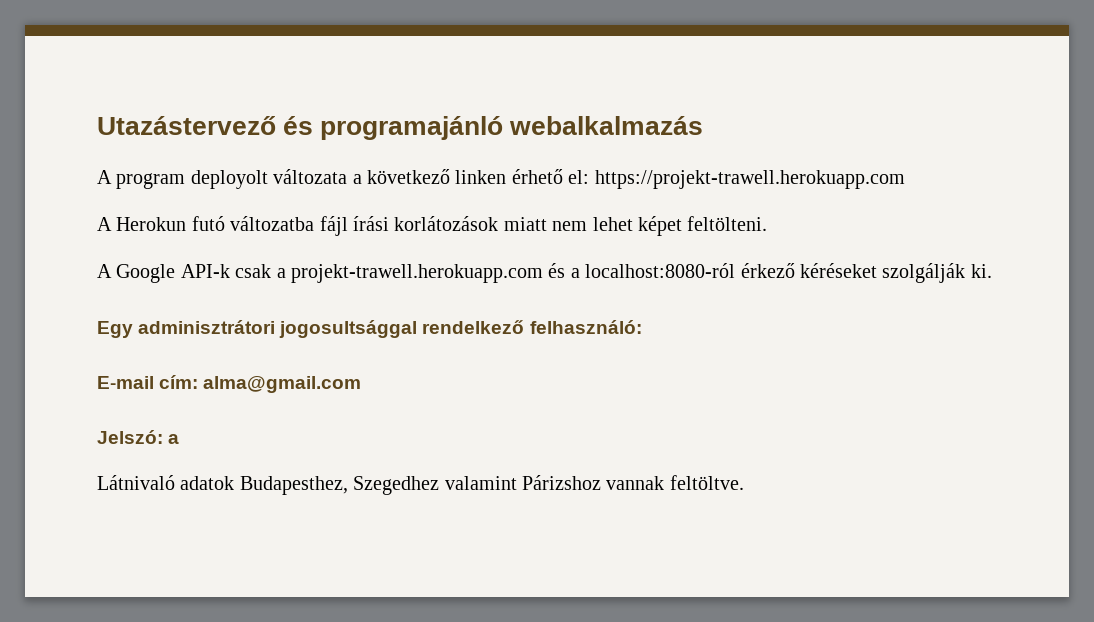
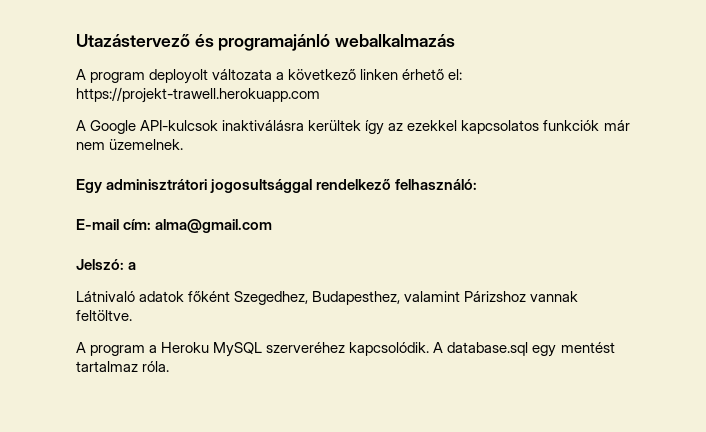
- A Herokun futó változatba fájl írási korlátozások miatt nem lehet képet feltölteni.
- A Google API-k csak a projekt-trawell.herokuapp.com és a localhost:8080-ról érkező kéréseket szolgálják ki.
+ A Google API-kulcsok inaktiválásra kerültek így az ezekkel kapcsolatos funkciók már nem üzemelnek.
- Látnivaló adatok Budapesthez, Szegedhez valamint Párizshoz vannak feltöltve.
+ Látnivaló adatok főként Szegedhez, Budapesthez, valamint Párizshoz vannak feltöltve.
+ A program a Heroku MySQL szerveréhez kapcsolódik. A database.sql egy mentést tartalmaz róla.

